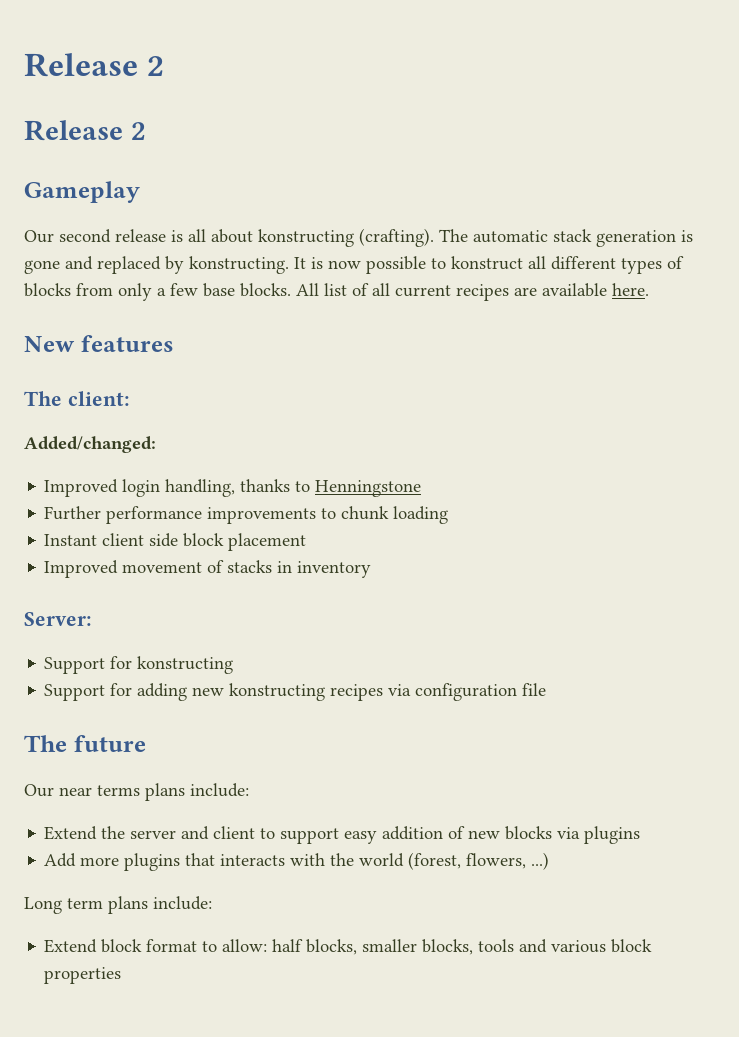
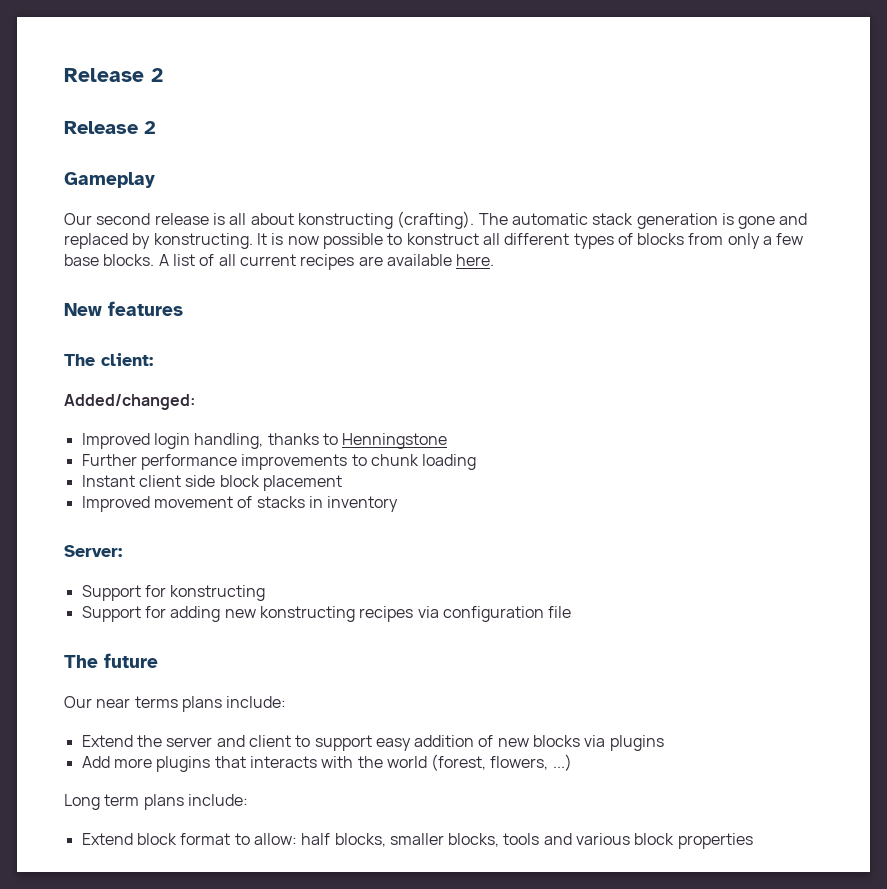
- All list of all current recipes are available here.
+ A list of all current recipes are available here.

